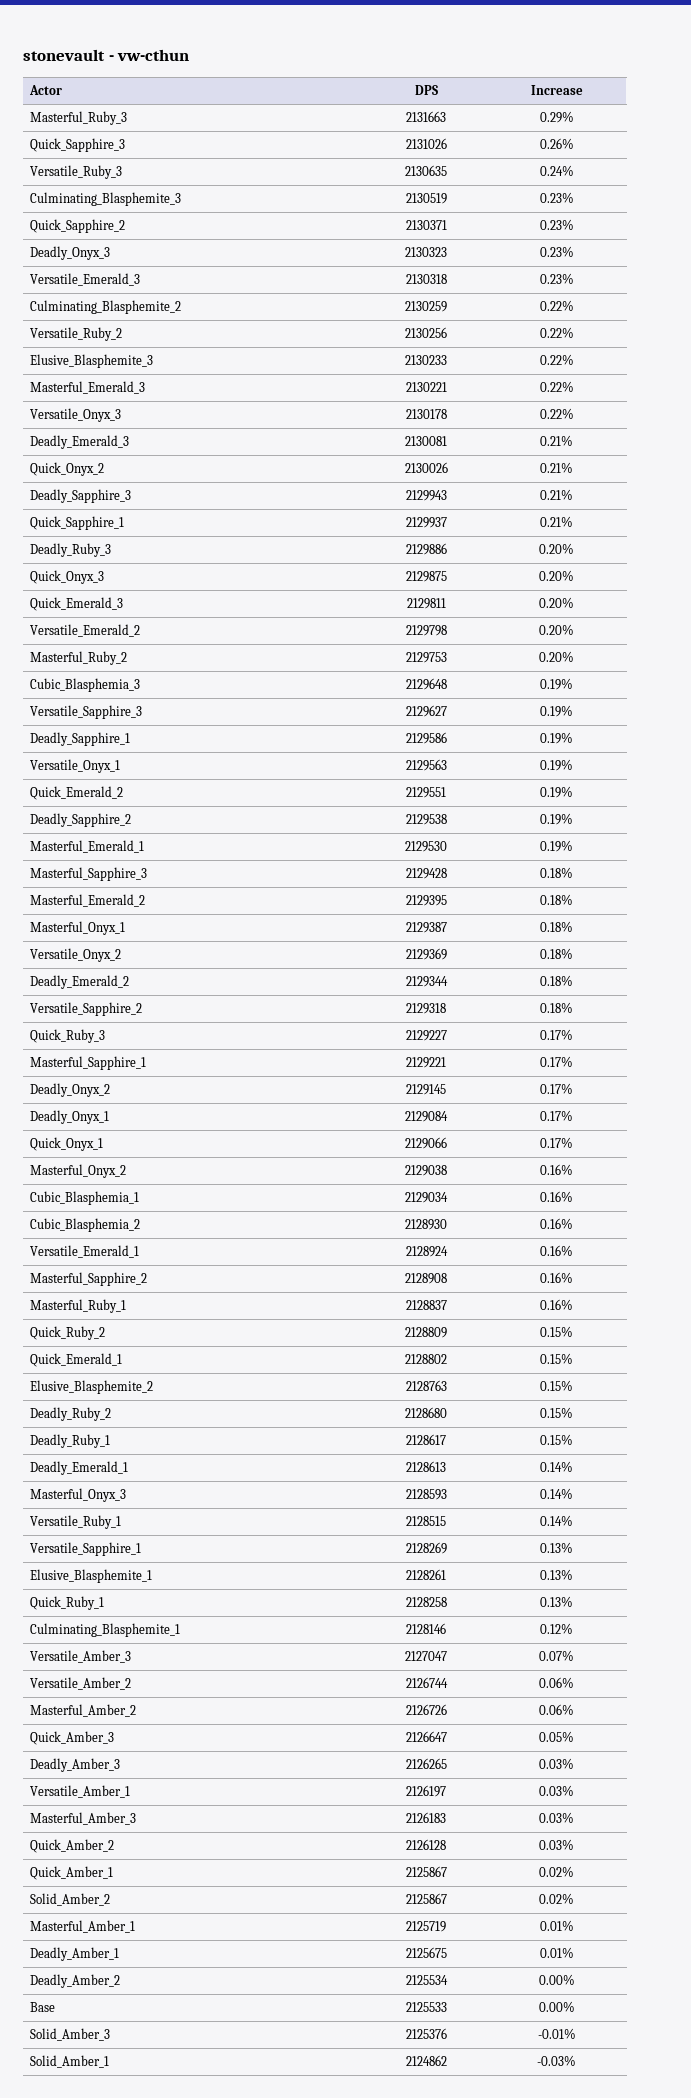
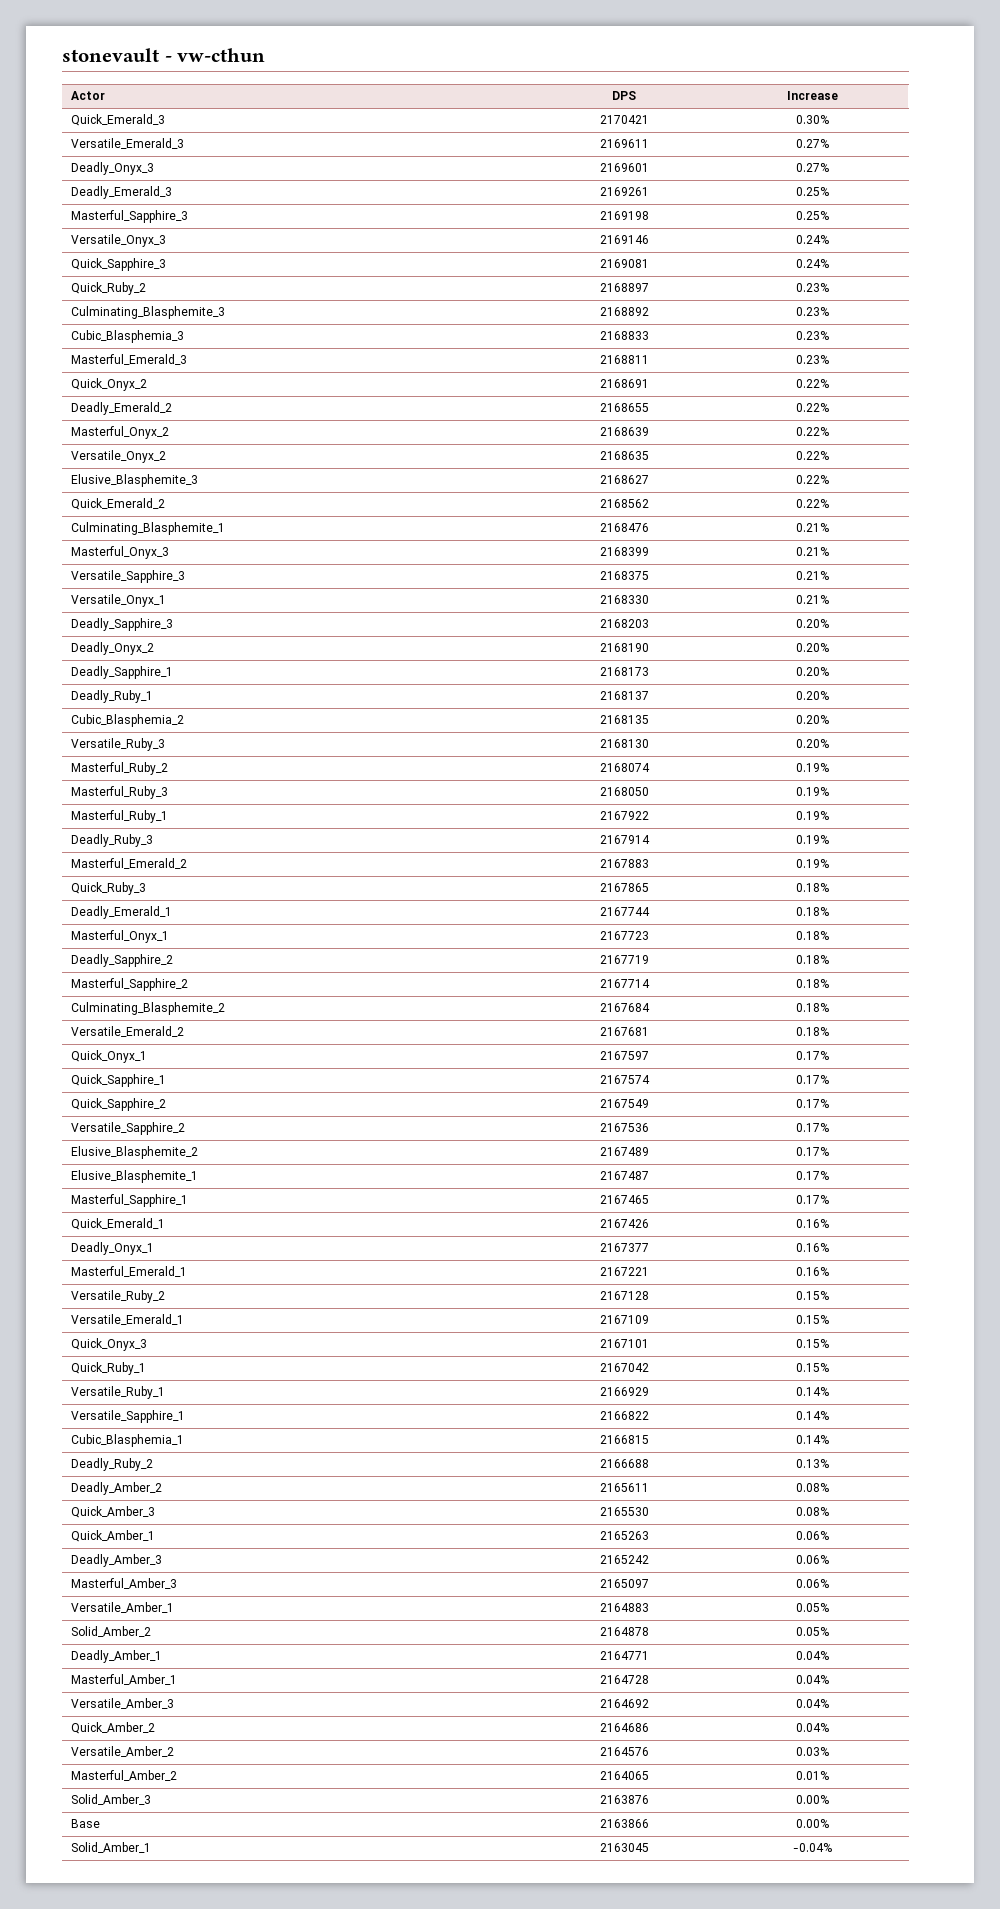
- Masterful_Ruby_3 | 2131663 | 0.29%
- Quick_Sapphire_3 | 2131026 | 0.26%
- Versatile_Ruby_3 | 2130635 | 0.24%
- Culminating_Blasphemite_3 | 2130519 | 0.23%
- Quick_Sapphire_2 | 2130371 | 0.23%
- Deadly_Onyx_3 | 2130323 | 0.23%
- Versatile_Emerald_3 | 2130318 | 0.23%
- Culminating_Blasphemite_2 | 2130259 | 0.22%
- Versatile_Ruby_2 | 2130256 | 0.22%
+ Quick_Emerald_3 | 2170421 | 0.30%
+ Versatile_Emerald_3 | 2169611 | 0.27%
+ Deadly_Onyx_3 | 2169601 | 0.27%
+ Deadly_Emerald_3 | 2169261 | 0.25%
+ Masterful_Sapphire_3 | 2169198 | 0.25%
+ Versatile_Onyx_3 | 2169146 | 0.24%
+ Quick_Sapphire_3 | 2169081 | 0.24%
+ Quick_Ruby_2 | 2168897 | 0.23%
+ Culminating_Blasphemite_3 | 2168892 | 0.23%
+ Cubic_Blasphemia_3 | 2168833 | 0.23%
+ Masterful_Emerald_3 | 2168811 | 0.23%
+ Quick_Onyx_2 | 2168691 | 0.22%
+ Deadly_Emerald_2 | 2168655 | 0.22%
+ Masterful_Onyx_2 | 2168639 | 0.22%
+ Versatile_Onyx_2 | 2168635 | 0.22%
- Elusive_Blasphemite_3 | 2130233 | 0.22%
- Masterful_Emerald_3 | 2130221 | 0.22%
- Versatile_Onyx_3 | 2130178 | 0.22%
- Deadly_Emerald_3 | 2130081 | 0.21%
- Quick_Onyx_2 | 2130026 | 0.21%
- Deadly_Sapphire_3 | 2129943 | 0.21%
- Quick_Sapphire_1 | 2129937 | 0.21%
- Deadly_Ruby_3 | 2129886 | 0.20%
- Quick_Onyx_3 | 2129875 | 0.20%
- Quick_Emerald_3 | 2129811 | 0.20%
- Versatile_Emerald_2 | 2129798 | 0.20%
- Masterful_Ruby_2 | 2129753 | 0.20%
- Cubic_Blasphemia_3 | 2129648 | 0.19%
- Versatile_Sapphire_3 | 2129627 | 0.19%
- Deadly_Sapphire_1 | 2129586 | 0.19%
- Versatile_Onyx_1 | 2129563 | 0.19%
- Quick_Emerald_2 | 2129551 | 0.19%
- Deadly_Sapphire_2 | 2129538 | 0.19%
- Masterful_Emerald_1 | 2129530 | 0.19%
- Masterful_Sapphire_3 | 2129428 | 0.18%
- Masterful_Emerald_2 | 2129395 | 0.18%
+ Elusive_Blasphemite_3 | 2168627 | 0.22%
+ Quick_Emerald_2 | 2168562 | 0.22%
+ Culminating_Blasphemite_1 | 2168476 | 0.21%
+ Masterful_Onyx_3 | 2168399 | 0.21%
+ Versatile_Sapphire_3 | 2168375 | 0.21%
+ Versatile_Onyx_1 | 2168330 | 0.21%
+ Deadly_Sapphire_3 | 2168203 | 0.20%
+ Deadly_Onyx_2 | 2168190 | 0.20%
+ Deadly_Sapphire_1 | 2168173 | 0.20%
+ Deadly_Ruby_1 | 2168137 | 0.20%
+ Cubic_Blasphemia_2 | 2168135 | 0.20%
+ Versatile_Ruby_3 | 2168130 | 0.20%
+ Masterful_Ruby_2 | 2168074 | 0.19%
+ Masterful_Ruby_3 | 2168050 | 0.19%
+ Masterful_Ruby_1 | 2167922 | 0.19%
+ Deadly_Ruby_3 | 2167914 | 0.19%
+ Masterful_Emerald_2 | 2167883 | 0.19%
+ Quick_Ruby_3 | 2167865 | 0.18%
+ Deadly_Emerald_1 | 2167744 | 0.18%
- Masterful_Onyx_1 | 2129387 | 0.18%
- Versatile_Onyx_2 | 2129369 | 0.18%
- Deadly_Emerald_2 | 2129344 | 0.18%
- Versatile_Sapphire_2 | 2129318 | 0.18%
- Quick_Ruby_3 | 2129227 | 0.17%
+ Masterful_Onyx_1 | 2167723 | 0.18%
+ Deadly_Sapphire_2 | 2167719 | 0.18%
+ Masterful_Sapphire_2 | 2167714 | 0.18%
+ Culminating_Blasphemite_2 | 2167684 | 0.18%
+ Versatile_Emerald_2 | 2167681 | 0.18%
+ Quick_Onyx_1 | 2167597 | 0.17%
+ Quick_Sapphire_1 | 2167574 | 0.17%
+ Quick_Sapphire_2 | 2167549 | 0.17%
+ Versatile_Sapphire_2 | 2167536 | 0.17%
+ Elusive_Blasphemite_2 | 2167489 | 0.17%
+ Elusive_Blasphemite_1 | 2167487 | 0.17%
- Masterful_Sapphire_1 | 2129221 | 0.17%
- Deadly_Onyx_2 | 2129145 | 0.17%
- Deadly_Onyx_1 | 2129084 | 0.17%
- Quick_Onyx_1 | 2129066 | 0.17%
- Masterful_Onyx_2 | 2129038 | 0.16%
- Cubic_Blasphemia_1 | 2129034 | 0.16%
- Cubic_Blasphemia_2 | 2128930 | 0.16%
- Versatile_Emerald_1 | 2128924 | 0.16%
- Masterful_Sapphire_2 | 2128908 | 0.16%
- Masterful_Ruby_1 | 2128837 | 0.16%
- Quick_Ruby_2 | 2128809 | 0.15%
- Quick_Emerald_1 | 2128802 | 0.15%
- Elusive_Blasphemite_2 | 2128763 | 0.15%
- Deadly_Ruby_2 | 2128680 | 0.15%
- Deadly_Ruby_1 | 2128617 | 0.15%
- Deadly_Emerald_1 | 2128613 | 0.14%
- Masterful_Onyx_3 | 2128593 | 0.14%
+ Masterful_Sapphire_1 | 2167465 | 0.17%
+ Quick_Emerald_1 | 2167426 | 0.16%
+ Deadly_Onyx_1 | 2167377 | 0.16%
+ Masterful_Emerald_1 | 2167221 | 0.16%
+ Versatile_Ruby_2 | 2167128 | 0.15%
+ Versatile_Emerald_1 | 2167109 | 0.15%
+ Quick_Onyx_3 | 2167101 | 0.15%
+ Quick_Ruby_1 | 2167042 | 0.15%
- Versatile_Ruby_1 | 2128515 | 0.14%
+ Versatile_Ruby_1 | 2166929 | 0.14%
- Versatile_Sapphire_1 | 2128269 | 0.13%
- Elusive_Blasphemite_1 | 2128261 | 0.13%
- Quick_Ruby_1 | 2128258 | 0.13%
- Culminating_Blasphemite_1 | 2128146 | 0.12%
- Versatile_Amber_3 | 2127047 | 0.07%
+ Versatile_Sapphire_1 | 2166822 | 0.14%
+ Cubic_Blasphemia_1 | 2166815 | 0.14%
+ Deadly_Ruby_2 | 2166688 | 0.13%
+ Deadly_Amber_2 | 2165611 | 0.08%
+ Quick_Amber_3 | 2165530 | 0.08%
+ Quick_Amber_1 | 2165263 | 0.06%
+ Deadly_Amber_3 | 2165242 | 0.06%
+ Masterful_Amber_3 | 2165097 | 0.06%
+ Versatile_Amber_1 | 2164883 | 0.05%
+ Solid_Amber_2 | 2164878 | 0.05%
+ Deadly_Amber_1 | 2164771 | 0.04%
+ Masterful_Amber_1 | 2164728 | 0.04%
+ Versatile_Amber_3 | 2164692 | 0.04%
+ Quick_Amber_2 | 2164686 | 0.04%
- Versatile_Amber_2 | 2126744 | 0.06%
+ Versatile_Amber_2 | 2164576 | 0.03%
- Masterful_Amber_2 | 2126726 | 0.06%
- Quick_Amber_3 | 2126647 | 0.05%
- Deadly_Amber_3 | 2126265 | 0.03%
- Versatile_Amber_1 | 2126197 | 0.03%
- Masterful_Amber_3 | 2126183 | 0.03%
- Quick_Amber_2 | 2126128 | 0.03%
- Quick_Amber_1 | 2125867 | 0.02%
- Solid_Amber_2 | 2125867 | 0.02%
- Masterful_Amber_1 | 2125719 | 0.01%
- Deadly_Amber_1 | 2125675 | 0.01%
- Deadly_Amber_2 | 2125534 | 0.00%
+ Masterful_Amber_2 | 2164065 | 0.01%
+ Solid_Amber_3 | 2163876 | 0.00%
- Base | 2125533 | 0.00%
- Solid_Amber_3 | 2125376 | -0.01%
+ Base | 2163866 | 0.00%
- Solid_Amber_1 | 2124862 | -0.03%
+ Solid_Amber_1 | 2163045 | -0.04%

